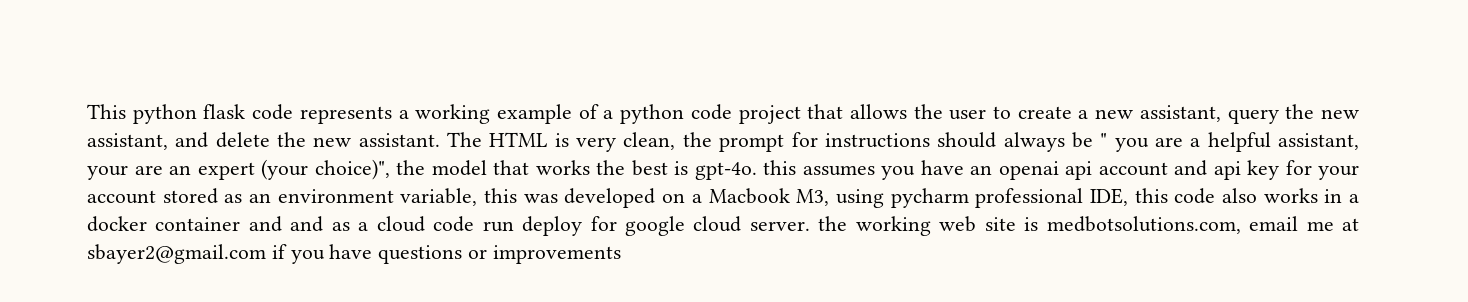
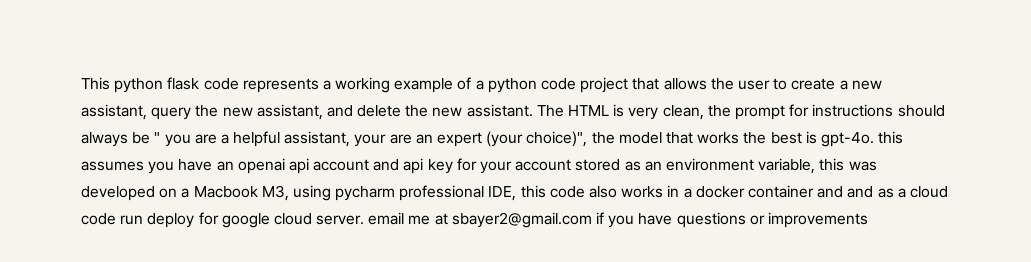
- The HTML is very clean, the prompt for instructions should always be " you are a helpful assistant, your are an expert (your choice)", the model that works the best is gpt-4o. this assumes you have an openai api account and api key for your account stored as an environment variable, this was developed on a Macbook M3, using pycharm professional IDE, this code also works in a docker container and and as a cloud code run deploy for google cloud server. the working web site is medbotsolutions.com, email me at sbayer2@gmail.com if you have questions or improvements
+ The HTML is very clean, the prompt for instructions should always be " you are a helpful assistant, your are an expert (your choice)", the model that works the best is gpt-4o. this assumes you have an openai api account and api key for your account stored as an environment variable, this was developed on a Macbook M3, using pycharm professional IDE, this code also works in a docker container and and as a cloud code run deploy for google cloud server. email me at sbayer2@gmail.com if you have questions or improvements

